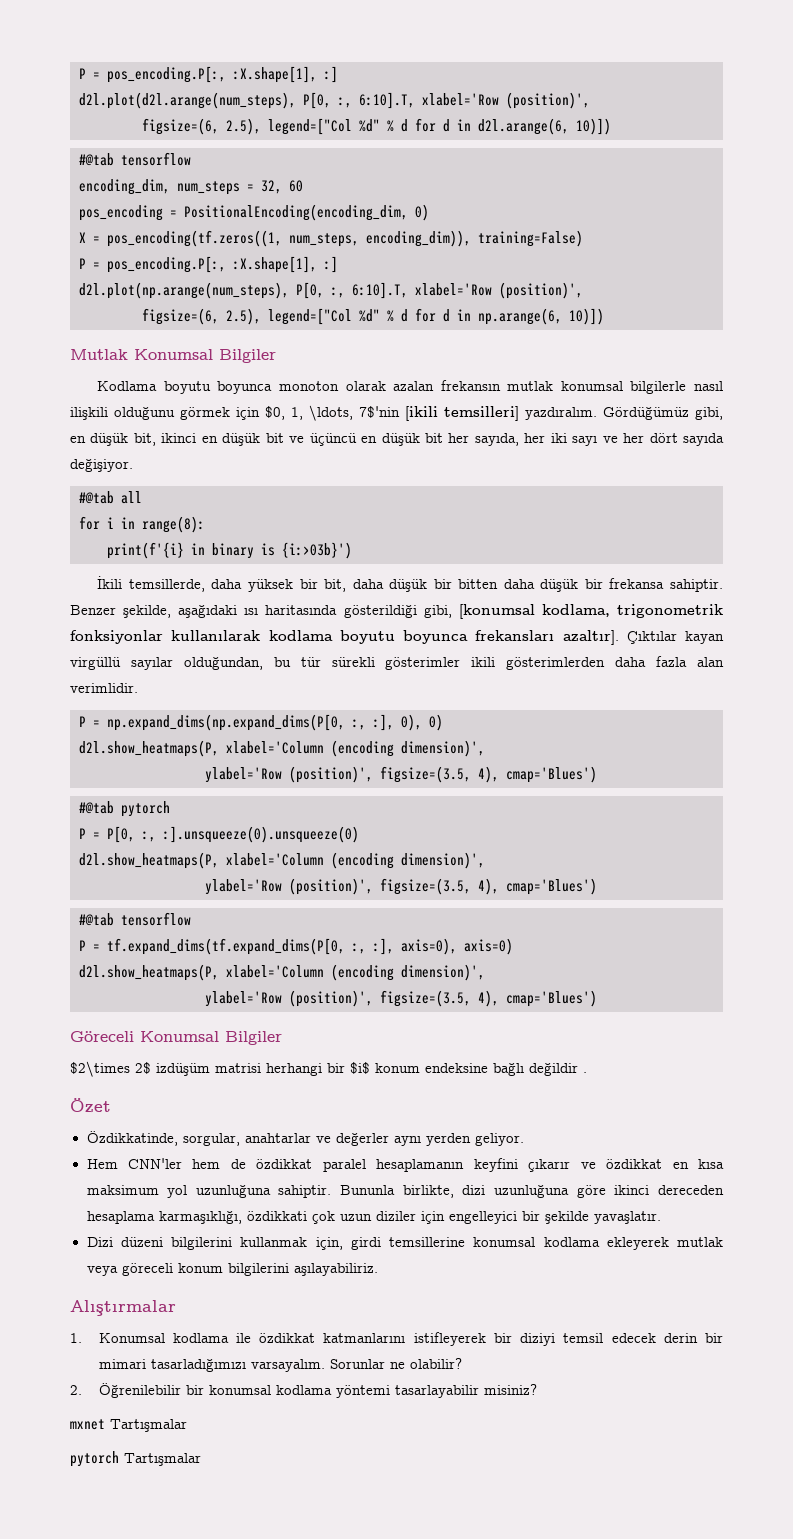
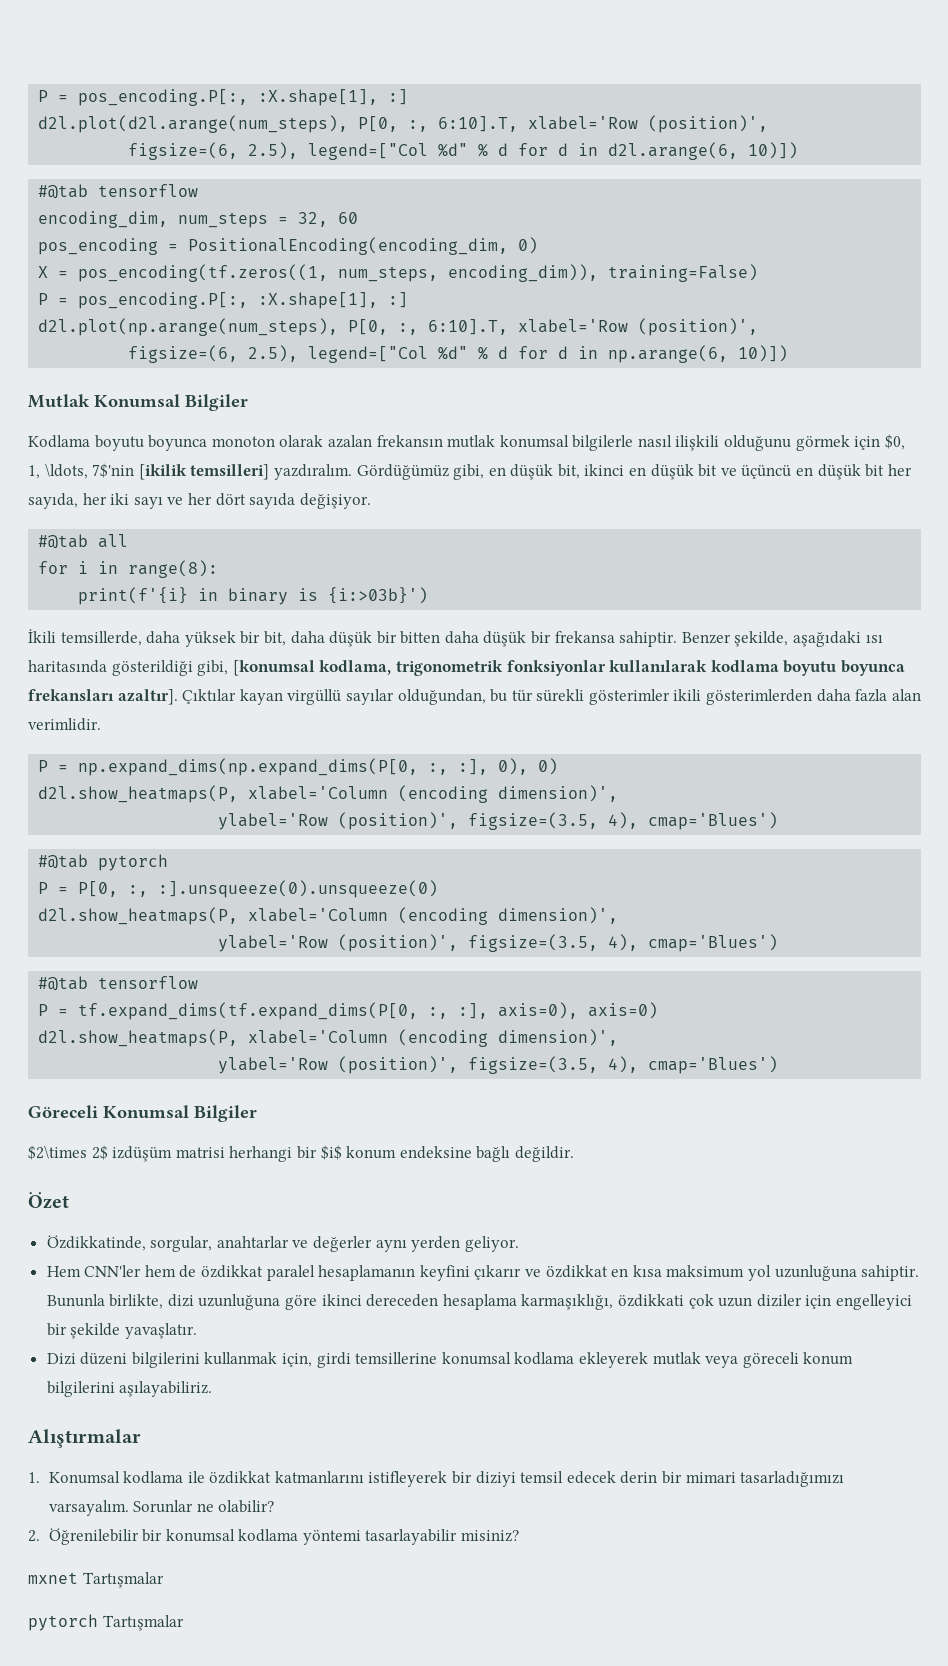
- Kodlama boyutu boyunca monoton olarak azalan frekansın mutlak konumsal bilgilerle nasıl ilişkili olduğunu görmek için $0, 1, \ldots, 7$'nin [ikili temsilleri] yazdıralım.
+ Kodlama boyutu boyunca monoton olarak azalan frekansın mutlak konumsal bilgilerle nasıl ilişkili olduğunu görmek için $0, 1, \ldots, 7$'nin [ikilik temsilleri] yazdıralım.
- $2\times 2$ izdüşüm matrisi herhangi bir $i$ konum endeksine bağlı değildir .
+ $2\times 2$ izdüşüm matrisi herhangi bir $i$ konum endeksine bağlı değildir.

